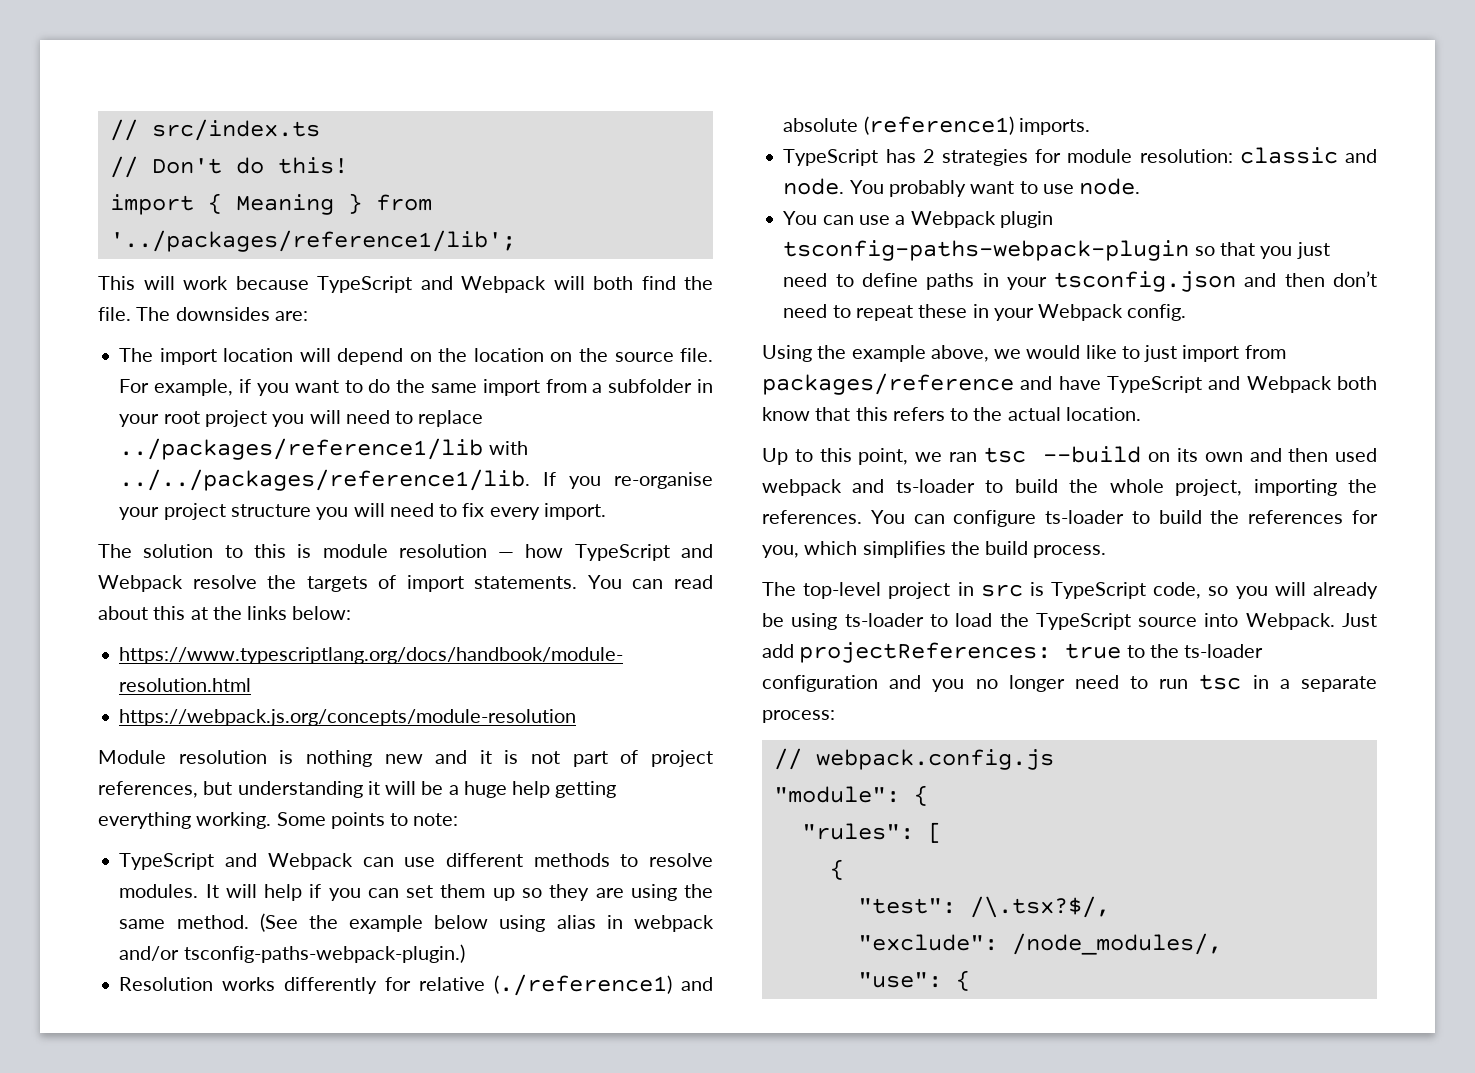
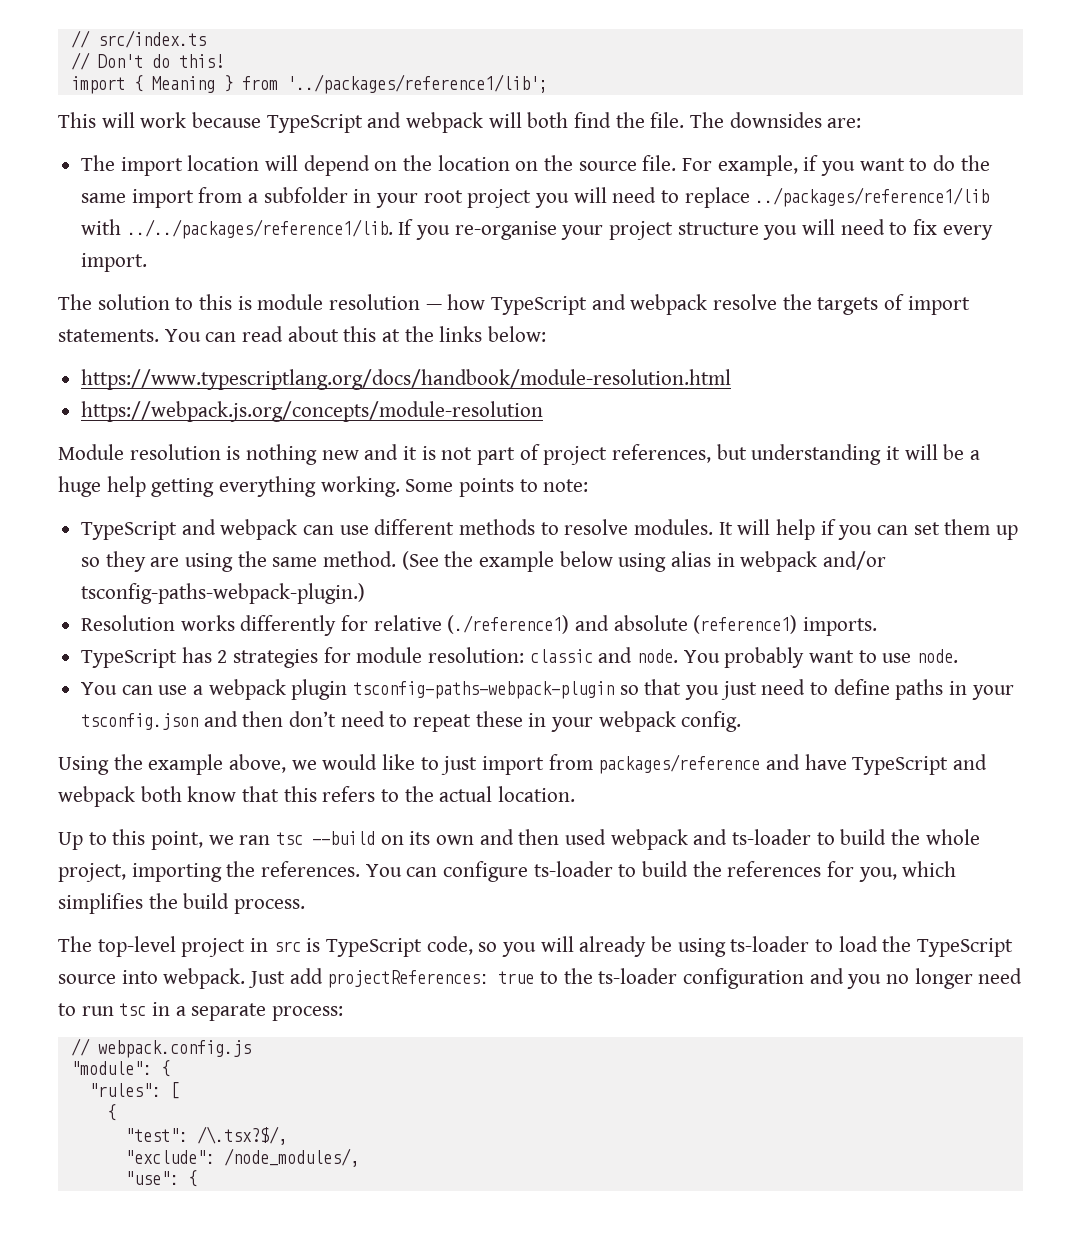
- This will work because TypeScript and Webpack will both find the file.
+ This will work because TypeScript and webpack will both find the file.
- The solution to this is module resolution — how TypeScript and Webpack resolve the targets of import statements.
+ The solution to this is module resolution — how TypeScript and webpack resolve the targets of import statements.
- TypeScript and Webpack can use different methods to resolve modules.
+ TypeScript and webpack can use different methods to resolve modules.
- You can use a Webpack plugin tsconfig-paths-webpack-plugin so that you just need to define paths in your tsconfig.json and then don’t need to repeat these in your Webpack config.
+ You can use a webpack plugin tsconfig-paths-webpack-plugin so that you just need to define paths in your tsconfig.json and then don’t need to repeat these in your webpack config.
- Using the example above, we would like to just import from packages/reference and have TypeScript and Webpack both know that this refers to the actual location.
+ Using the example above, we would like to just import from packages/reference and have TypeScript and webpack both know that this refers to the actual location.
- The top-level project in src is TypeScript code, so you will already be using ts-loader to load the TypeScript source into Webpack.
+ The top-level project in src is TypeScript code, so you will already be using ts-loader to load the TypeScript source into webpack.

